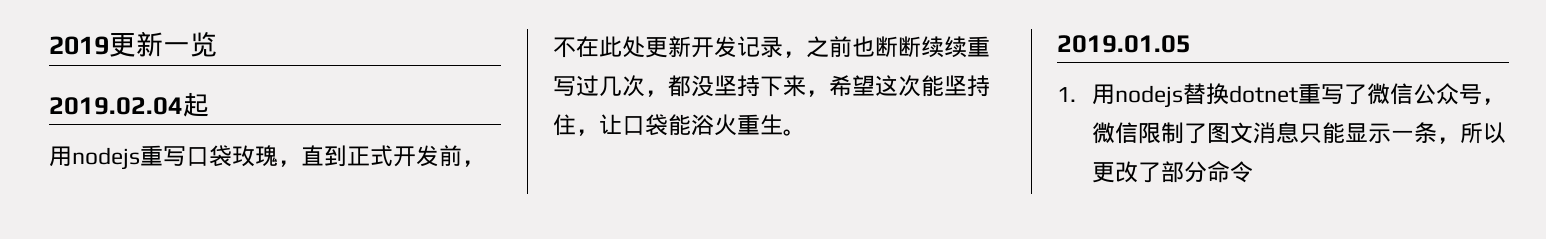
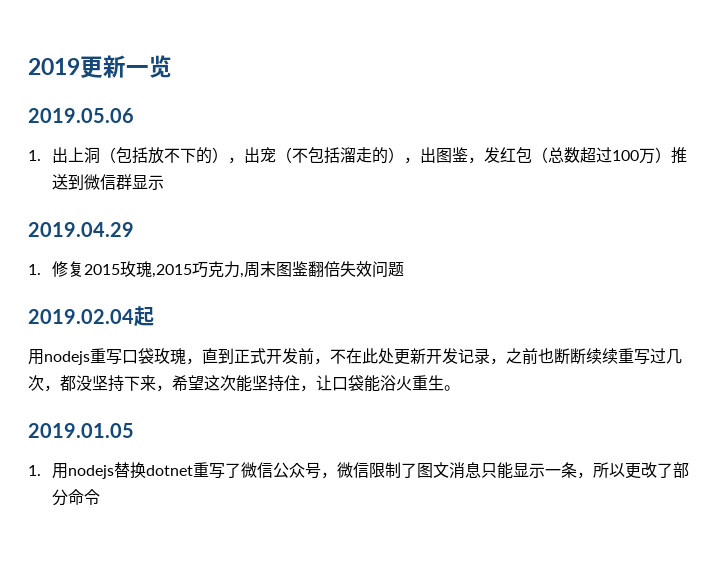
+ 2019.05.06
+ 1.出上洞（包括放不下的），出宠（不包括溜走的），出图鉴，发红包（总数超过100万）推送到微信群显示
+ 2019.04.29
+ 1.修复2015玫瑰,2015巧克力,周末图鉴翻倍失效问题

